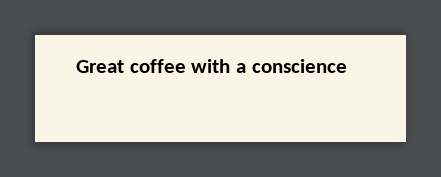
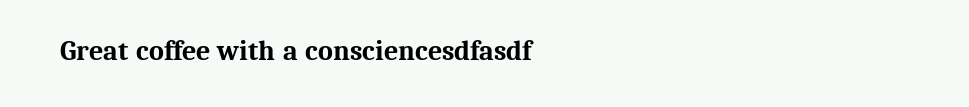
- Great coffee with a conscience
+ Great coffee with a consciencesdfasdf

